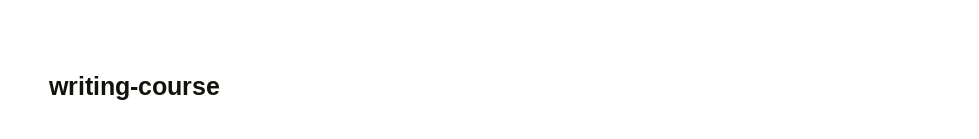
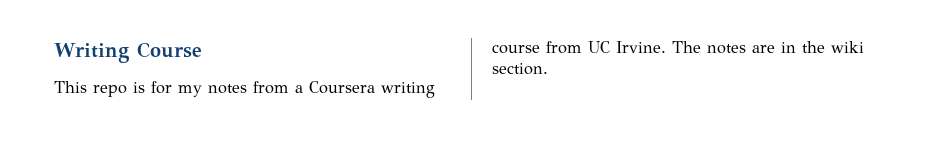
- writing-course
+ Writing Course
+ This repo is for my notes from a Coursera writing course from UC Irvine. The notes are in the wiki section.

